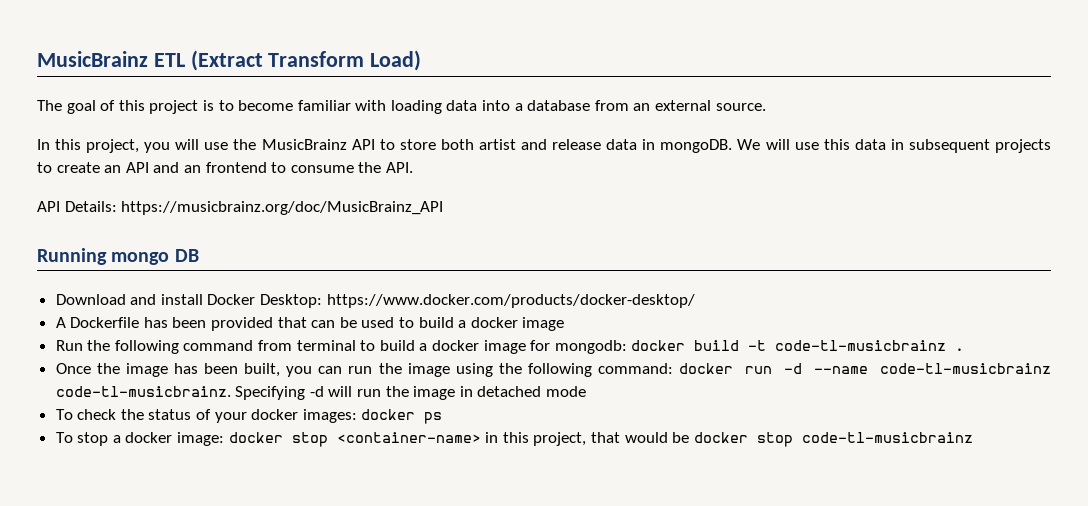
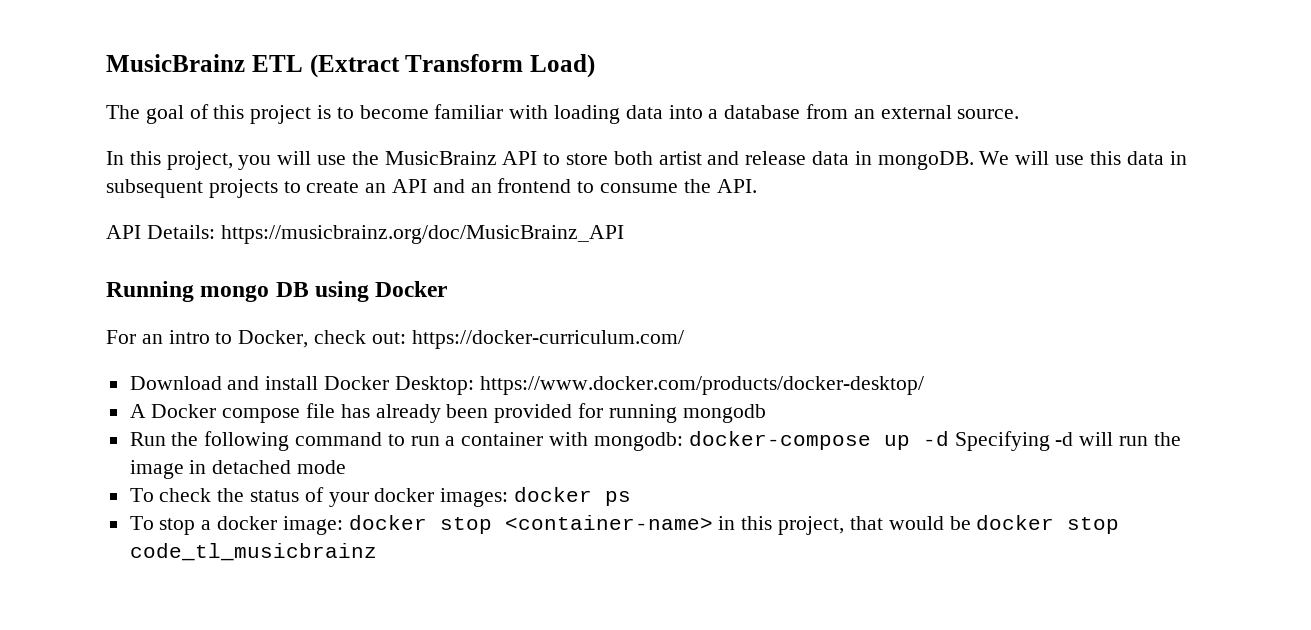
- Running mongo DB
+ Running mongo DB using Docker
+ For an intro to Docker, check out: https://docker-curriculum.com/
- A Dockerfile has been provided that can be used to build a docker image
- Run the following command from terminal to build a docker image for mongodb: docker build -t code-tl-musicbrainz .
- Once the image has been built, you can run the image using the following command: docker run -d --name code-tl-musicbrainz code-tl-musicbrainz. Specifying -d will run the image in detached mode
+ A Docker compose file has already been provided for running mongodb
+ Run the following command to run a container with mongodb: docker-compose up -d Specifying -d will run the image in detached mode
- To stop a docker image: docker stop <container-name> in this project, that would be docker stop code-tl-musicbrainz
+ To stop a docker image: docker stop <container-name> in this project, that would be docker stop code_tl_musicbrainz

